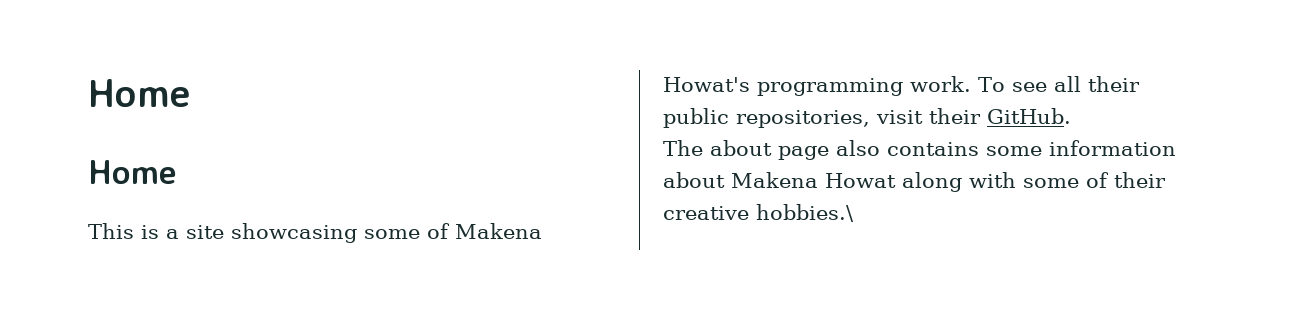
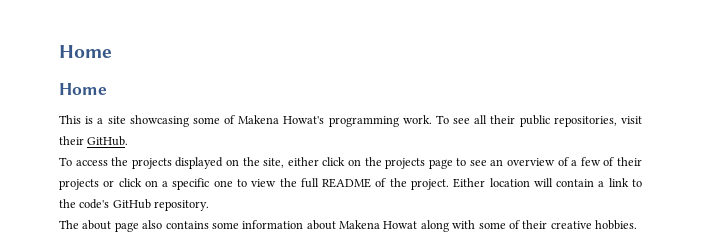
+ To access the projects displayed on the site, either click on the projects page to see an overview of a few of their projects or click on a specific one to view the full README of the project. Either location will contain a link to the code's GitHub repository.
- The about page also contains some information about Makena Howat along with some of their creative hobbies.\
+ The about page also contains some information about Makena Howat along with some of their creative hobbies.

